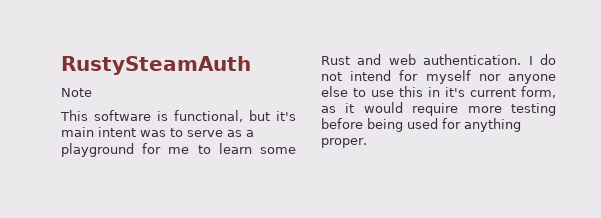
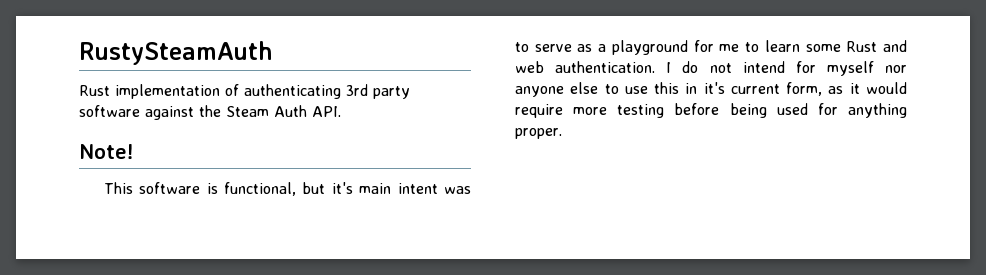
- Note
+ Rust implementation of authenticating 3rd party software against the Steam Auth API.
+ Note!

